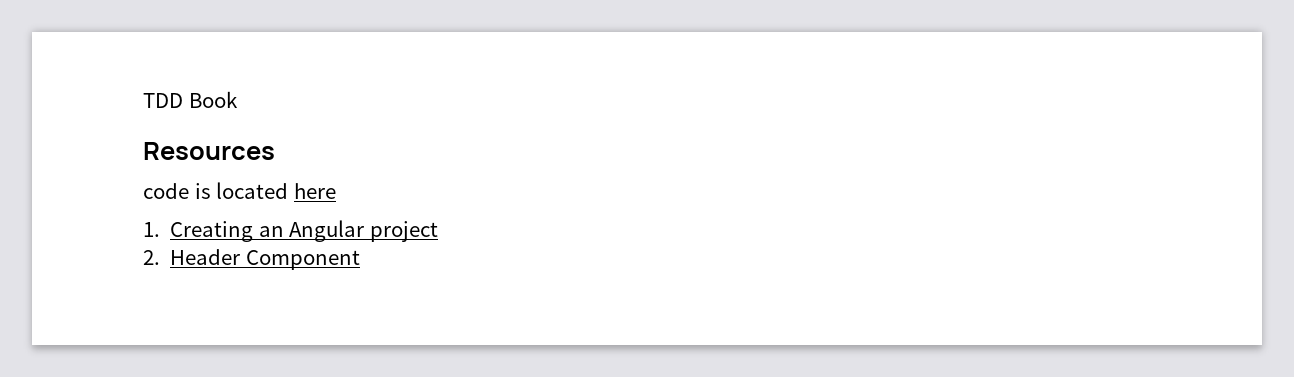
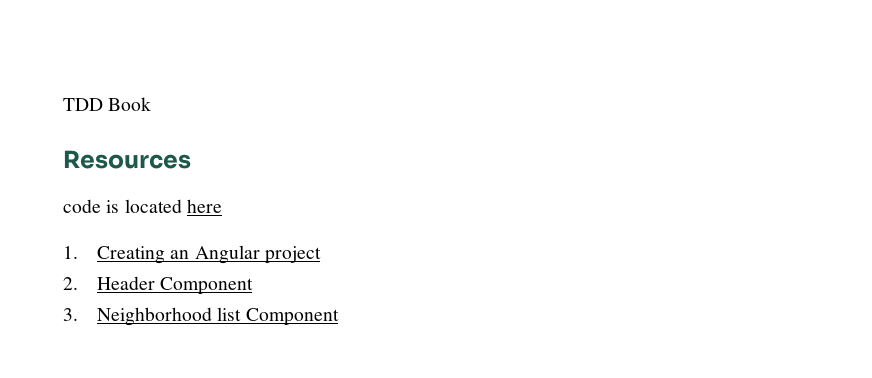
+ 3. Neighborhood list Component

